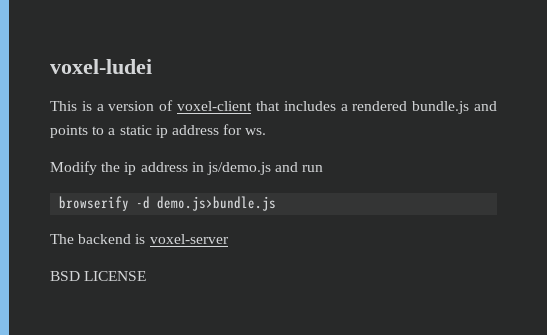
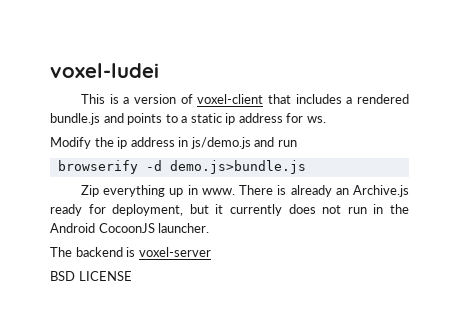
+ Zip everything up in www. There is already an Archive.js ready for deployment, but it currently does not run in the Android CocoonJS launcher.

